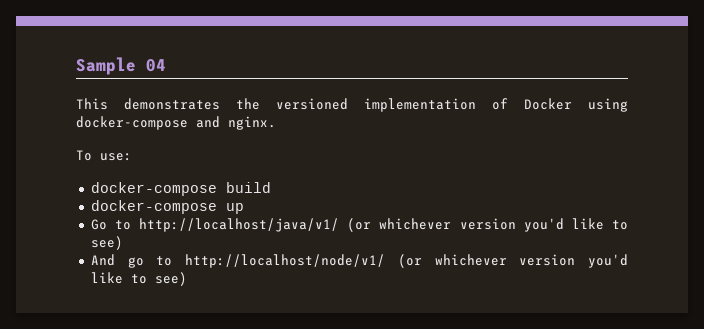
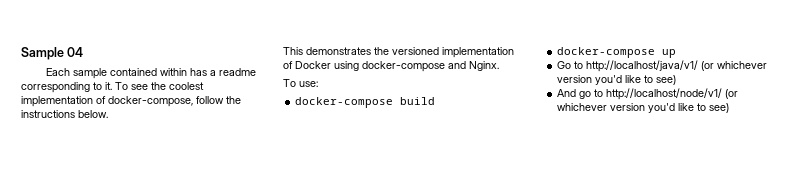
+ Each sample contained within has a readme corresponding to it. To see the coolest implementation of docker-compose, follow the instructions below.
- This demonstrates the versioned implementation of Docker using docker-compose and nginx.
+ This demonstrates the versioned implementation of Docker using docker-compose and Nginx.

